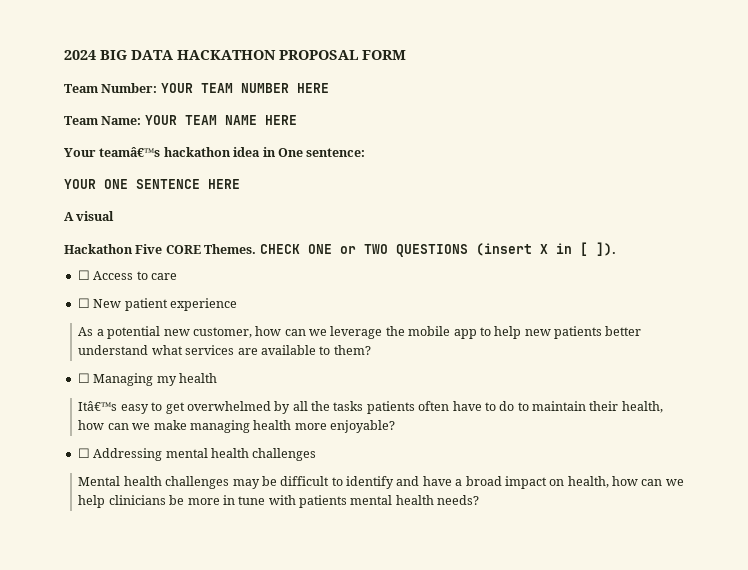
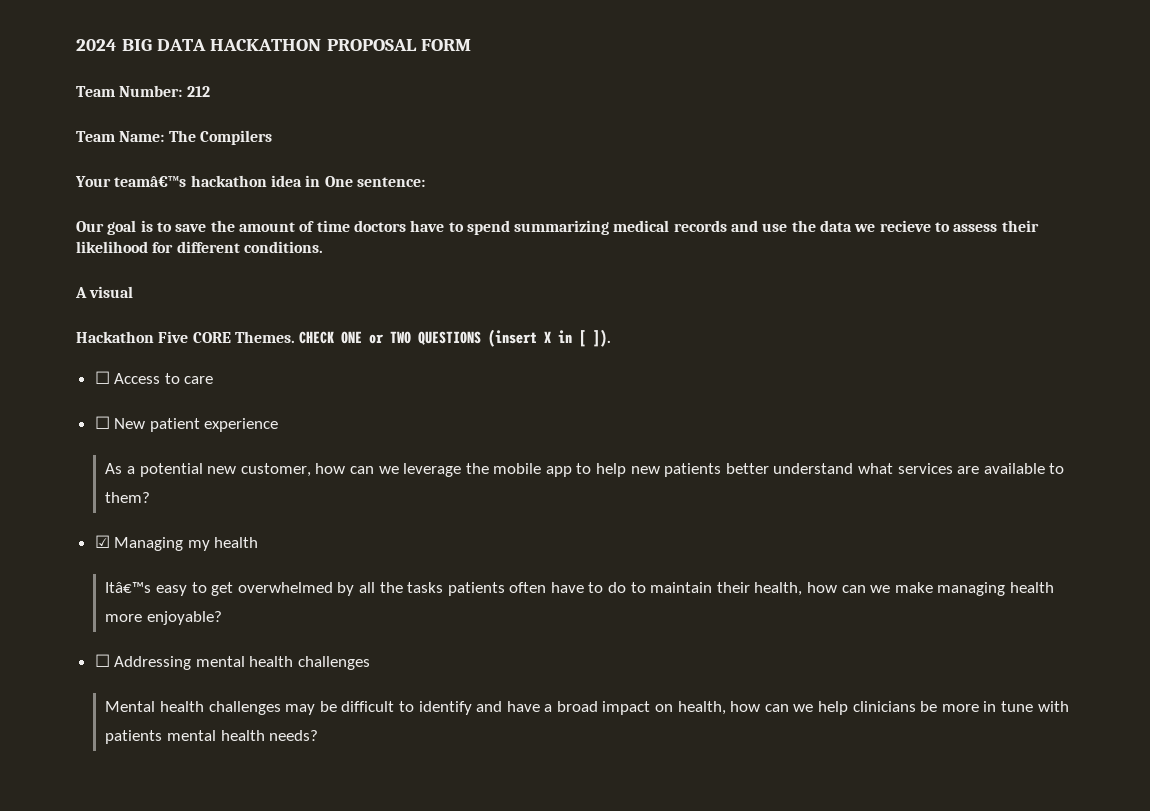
- Team Number: YOUR TEAM NUMBER HERE
- Team Name: YOUR TEAM NAME HERE
+ Team Number: 212
+ Team Name: The Compilers
- YOUR ONE SENTENCE HERE
+ Our goal is to save the amount of time doctors have to spend summarizing medical records and use the data we recieve to assess their likelihood for different conditions.
- ☐ Managing my health
+ ☑ Managing my health

